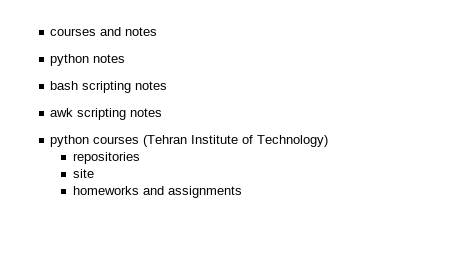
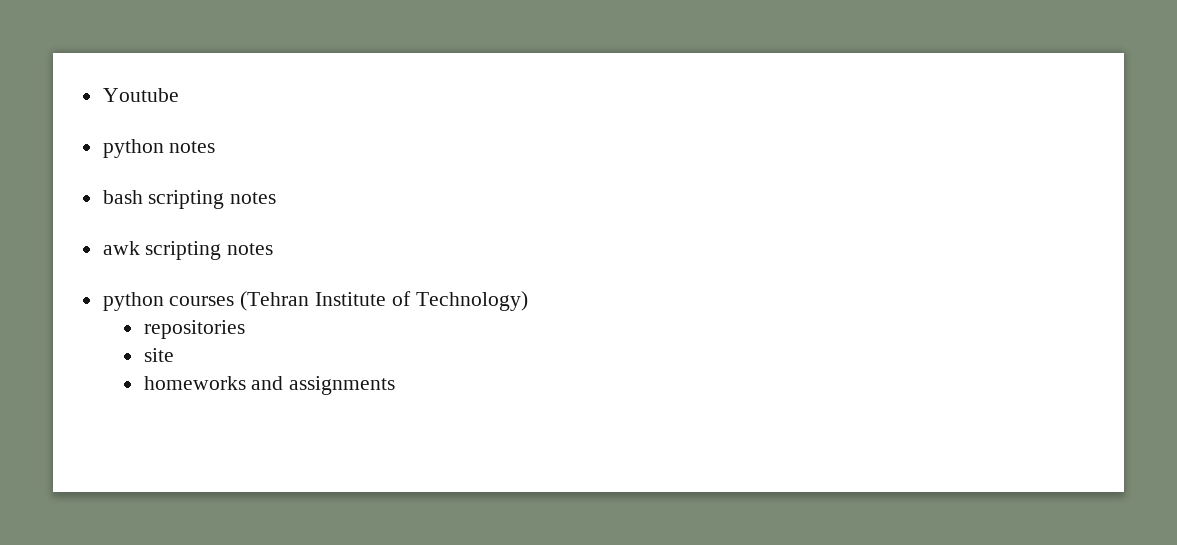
- courses and notes
+ Youtube

